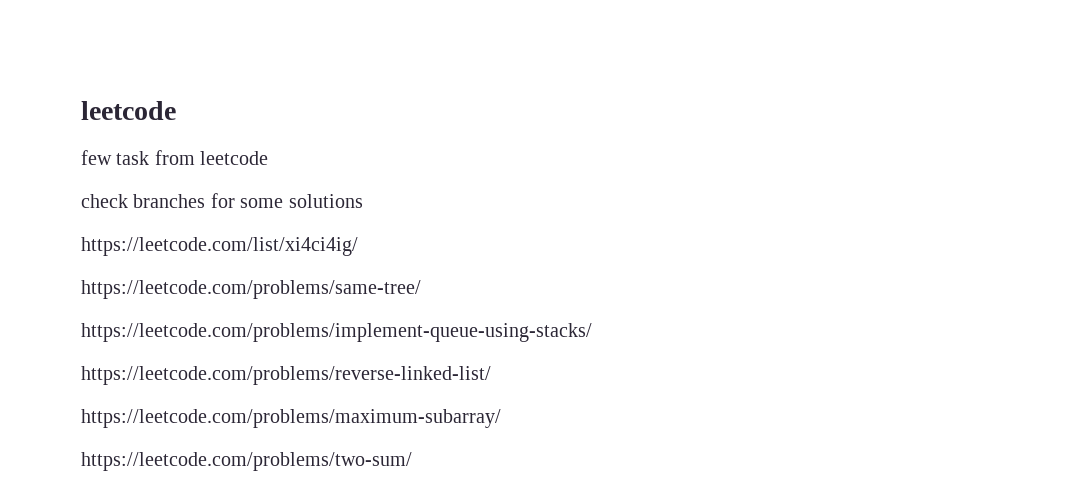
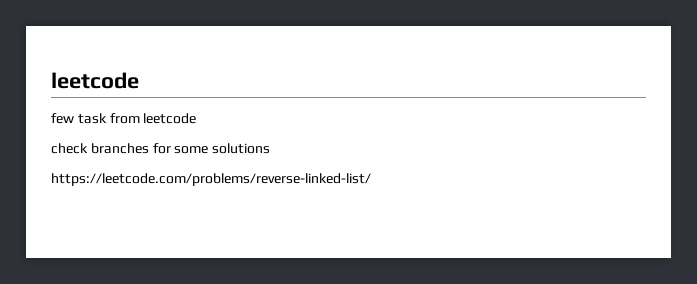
- https://leetcode.com/list/xi4ci4ig/
- https://leetcode.com/problems/same-tree/
- https://leetcode.com/problems/implement-queue-using-stacks/
- https://leetcode.com/problems/maximum-subarray/
- https://leetcode.com/problems/two-sum/

